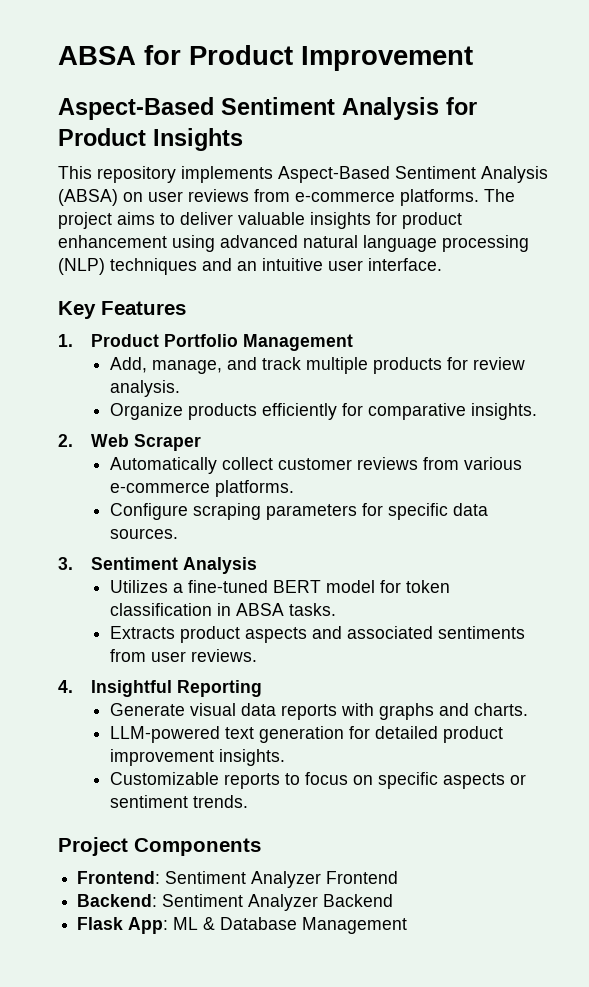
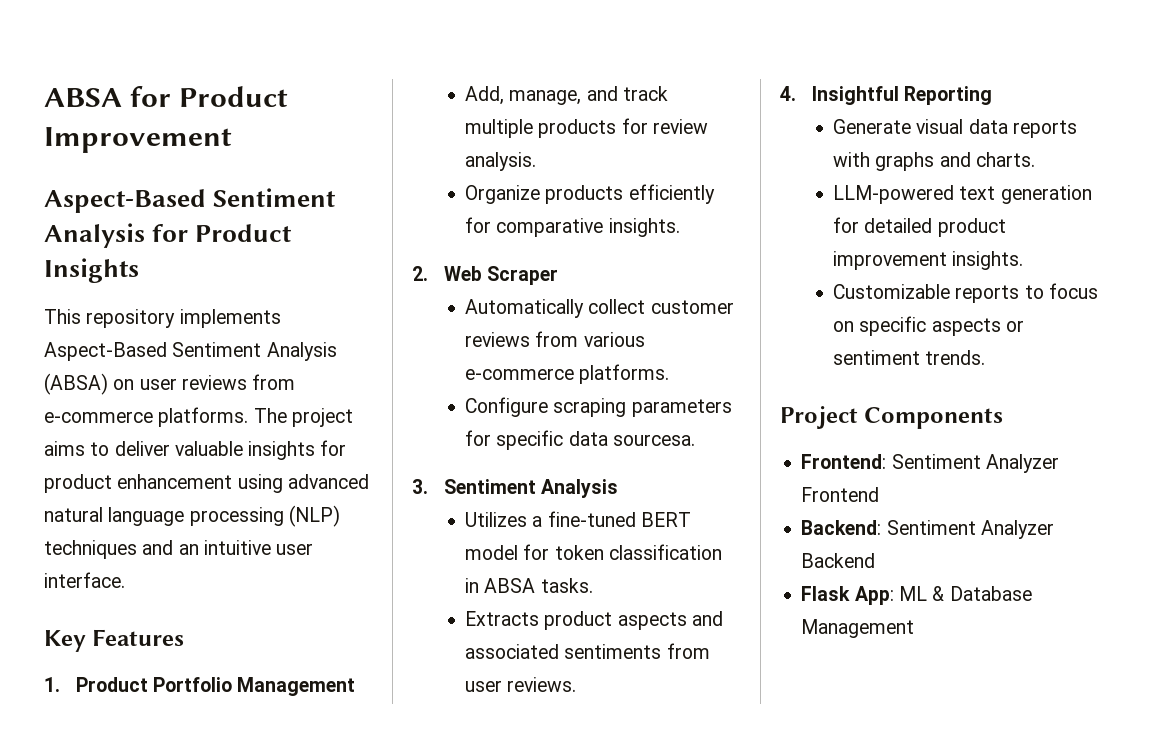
- Configure scraping parameters for specific data sources.
+ Configure scraping parameters for specific data sourcesa.

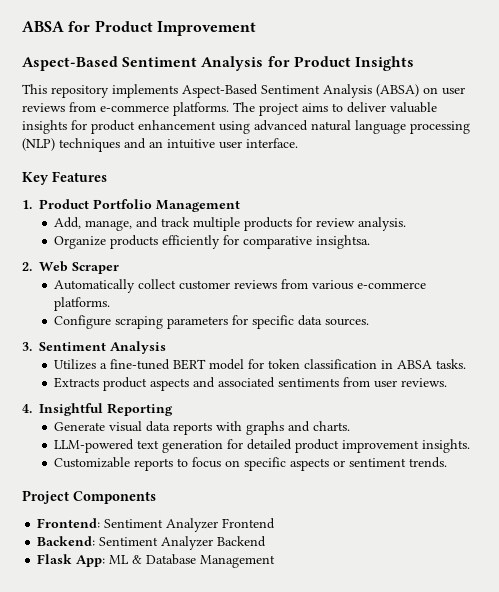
- Organize products efficiently for comparative insights.
+ Organize products efficiently for comparative insightsa.
- Configure scraping parameters for specific data sourcesa.
+ Configure scraping parameters for specific data sources.

